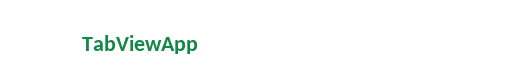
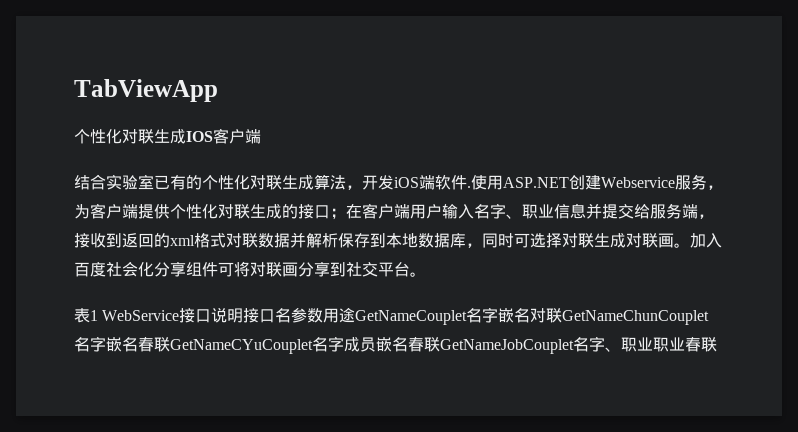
+ 个性化对联生成IOS客户端
+ 结合实验室已有的个性化对联生成算法，开发iOS端软件.使用ASP.NET创建Webservice服务，为客户端提供个性化对联生成的接口；在客户端用户输入名字、职业信息并提交给服务端，接收到返回的xml格式对联数据并解析保存到本地数据库，同时可选择对联生成对联画。加入百度社会化分享组件可将对联画分享到社交平台。
+ 表1 WebService接口说明接口名参数用途GetNameCouplet名字嵌名对联GetNameChunCouplet名字嵌名春联GetNameCYuCouplet名字成员嵌名春联GetNameJobCouplet名字、职业职业春联

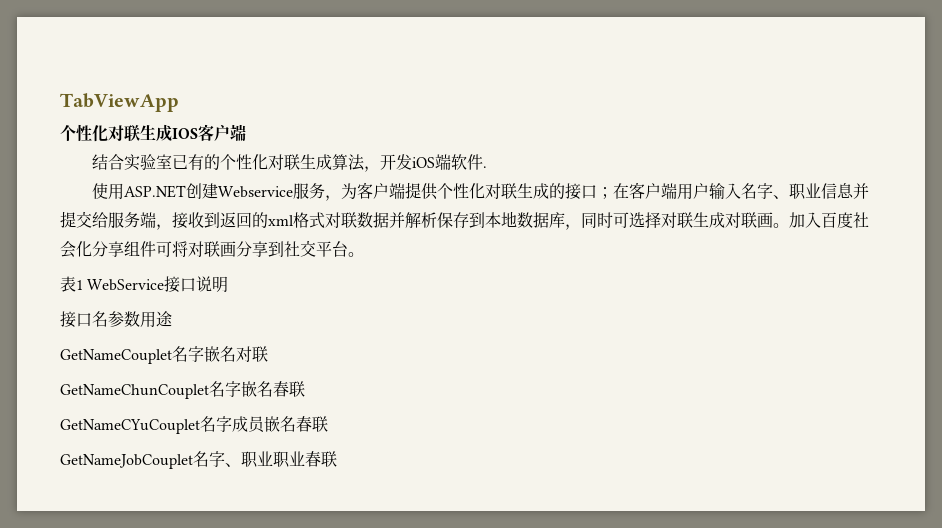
- 结合实验室已有的个性化对联生成算法，开发iOS端软件.使用ASP.NET创建Webservice服务，为客户端提供个性化对联生成的接口；在客户端用户输入名字、职业信息并提交给服务端，接收到返回的xml格式对联数据并解析保存到本地数据库，同时可选择对联生成对联画。
+ 结合实验室已有的个性化对联生成算法，开发iOS端软件.
+ 使用ASP.NET创建Webservice服务，为客户端提供个性化对联生成的接口；在客户端用户输入名字、职业信息并提交给服务端，接收到返回的xml格式对联数据并解析保存到本地数据库，同时可选择对联生成对联画。
- 表1 WebService接口说明接口名参数用途GetNameCouplet名字嵌名对联GetNameChunCouplet名字嵌名春联GetNameCYuCouplet名字成员嵌名春联GetNameJobCouplet名字、职业职业春联
+ 表1 WebService接口说明
+ 接口名参数用途
+ GetNameCouplet名字嵌名对联
+ GetNameChunCouplet名字嵌名春联
+ GetNameCYuCouplet名字成员嵌名春联
+ GetNameJobCouplet名字、职业职业春联

